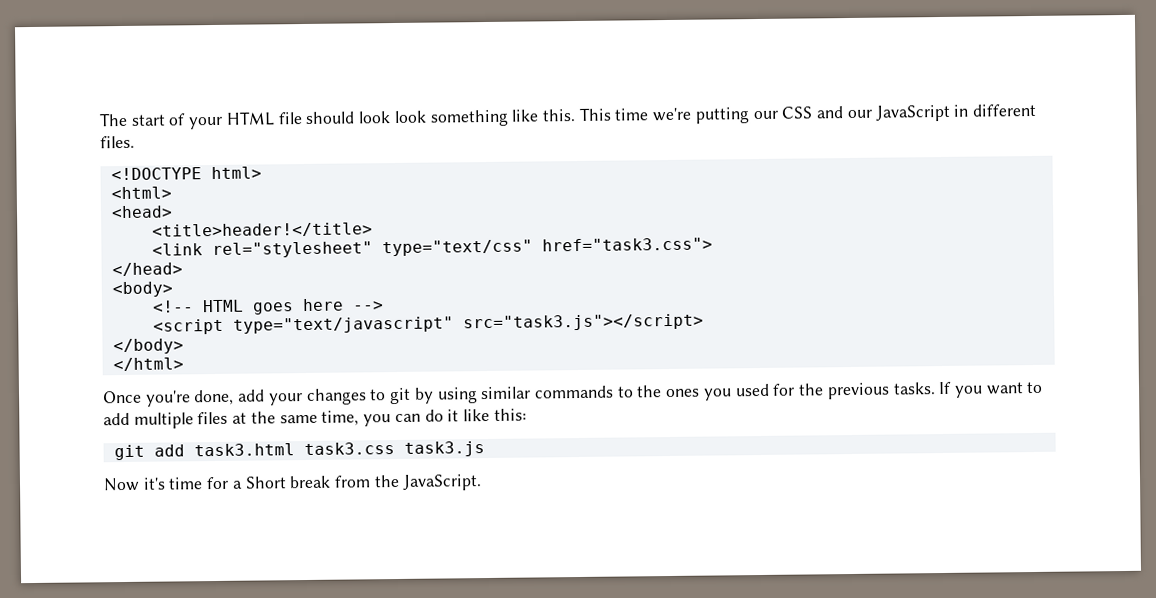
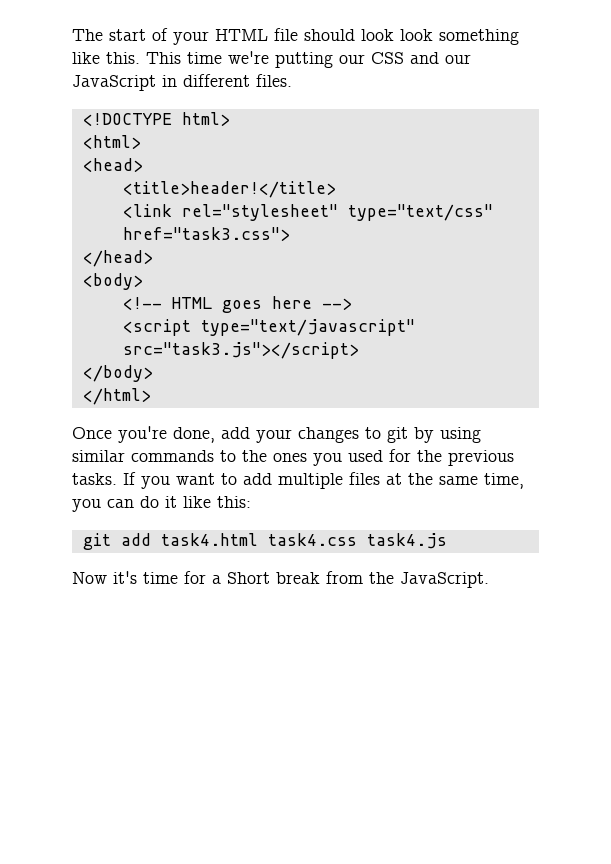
- git add task3.html task3.css task3.js
+ git add task4.html task4.css task4.js

